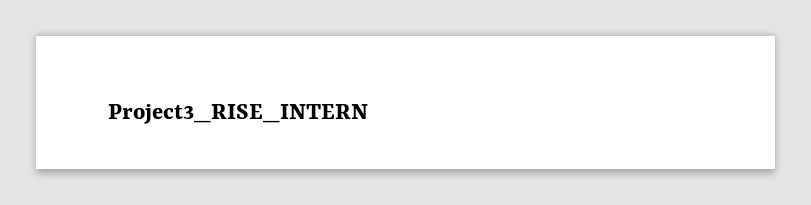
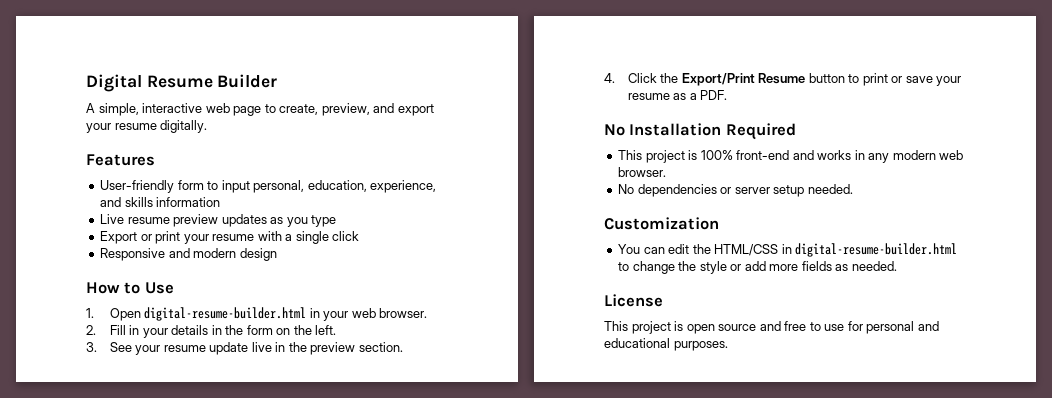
- Project3_RISE_INTERN
+ Digital Resume Builder
+ A simple, interactive web page to create, preview, and export your resume digitally.
+ Features
+ User-friendly form to input personal, education, experience, and skills information
+ Live resume preview updates as you type
+ Export or print your resume with a single click
+ Responsive and modern design
+ How to Use
+ 1. Open digital-resume-builder.html in your web browser.
+ 2. Fill in your details in the form on the left.
+ 3. See your resume update live in the preview section.
+ 4. Click the Export/Print Resume button to print or save your resume as a PDF.
+ No Installation Required
+ This project is 100% front-end and works in any modern web browser.
+ No dependencies or server setup needed.
+ Customization
+ You can edit the HTML/CSS in digital-resume-builder.html to change the style or add more fields as needed.
+ License
+ This project is open source and free to use for personal and educational purposes.

